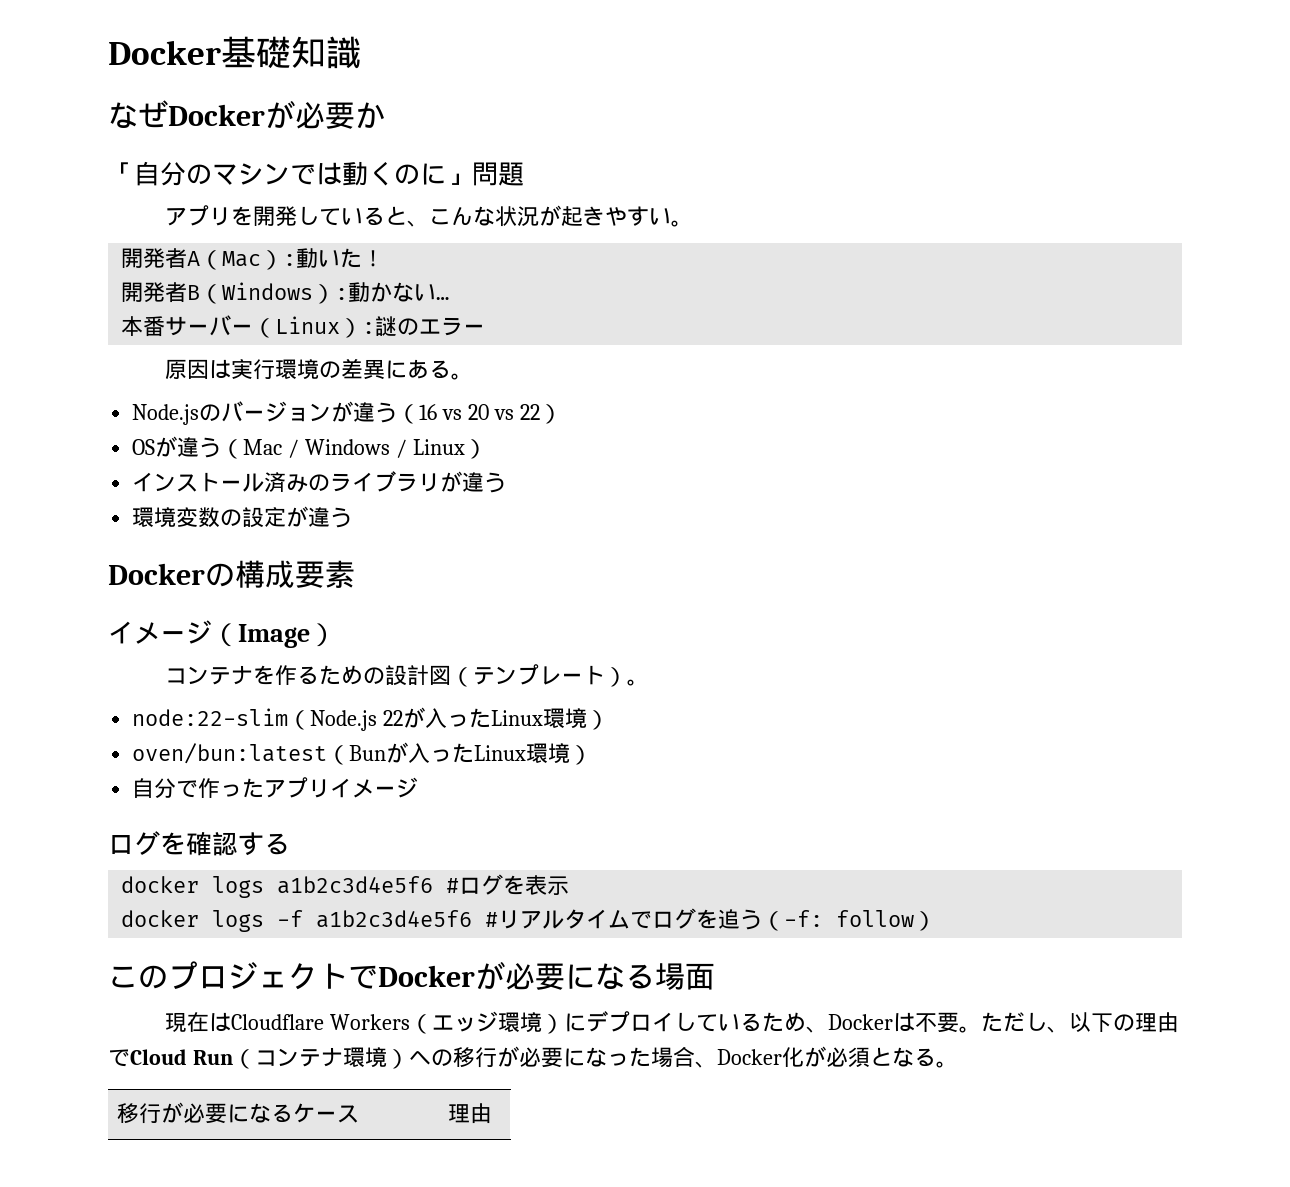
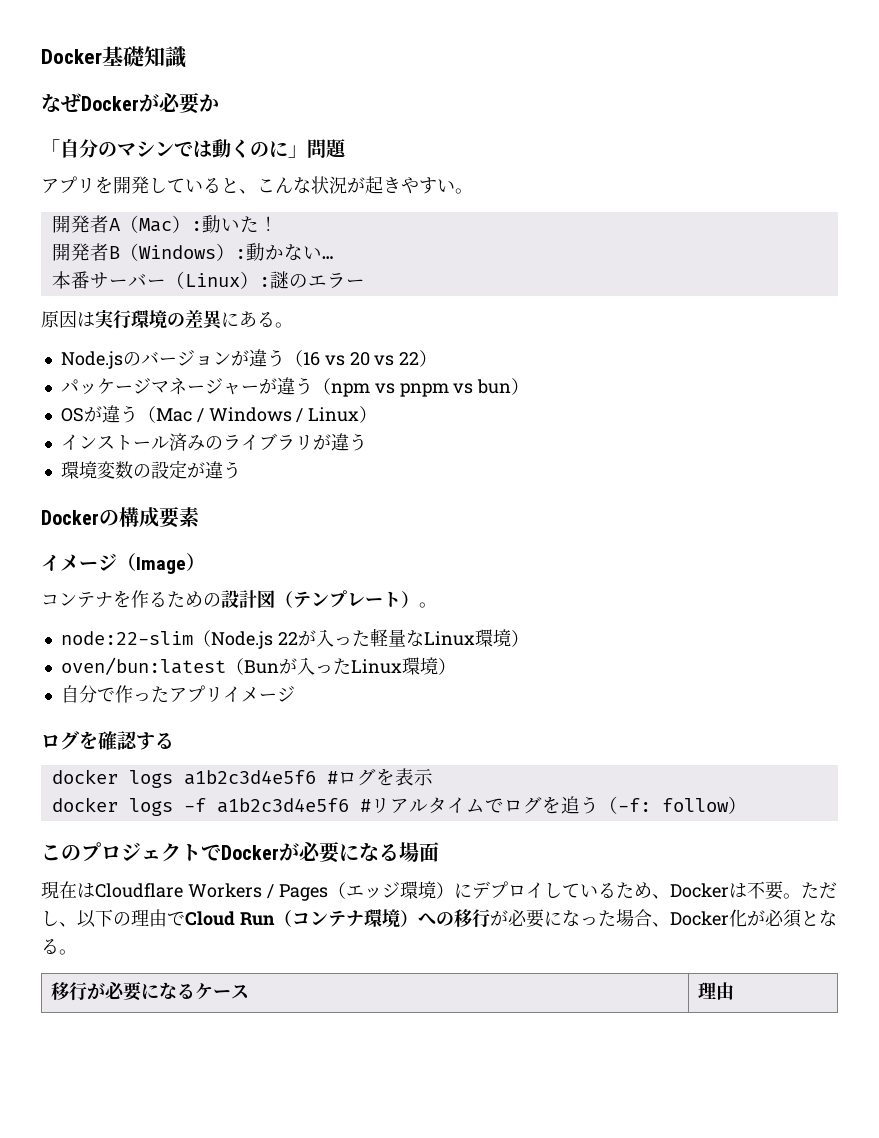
+ パッケージマネージャーが違う（npm vs pnpm vs bun）
- node:22-slim（Node.js 22が入ったLinux環境）
+ node:22-slim（Node.js 22が入った軽量なLinux環境）
- 現在はCloudflare Workers（エッジ環境）にデプロイしているため、Dockerは不要。
+ 現在はCloudflare Workers / Pages（エッジ環境）にデプロイしているため、Dockerは不要。

